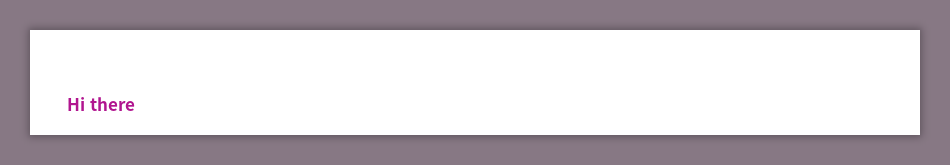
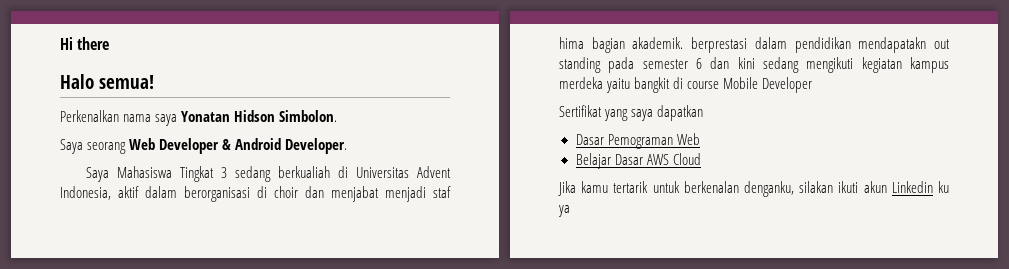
+ Halo semua!
+ Perkenalkan nama saya Yonatan Hidson Simbolon.
+ Saya seorang Web Developer & Android Developer.
+ Saya Mahasiswa Tingkat 3 sedang berkualiah di Universitas Advent Indonesia, aktif dalam berorganisasi di choir dan menjabat menjadi staf hima bagian akademik. berprestasi dalam pendidikan mendapatakn out standing pada semester 6 dan kini sedang mengikuti kegiatan kampus merdeka yaitu bangkit di course Mobile Developer
+ Sertifikat yang saya dapatkan
+ Dasar Pemograman Web
+ Belajar Dasar AWS Cloud
+ Jika kamu tertarik untuk berkenalan denganku, silakan ikuti akun Linkedin ku ya

